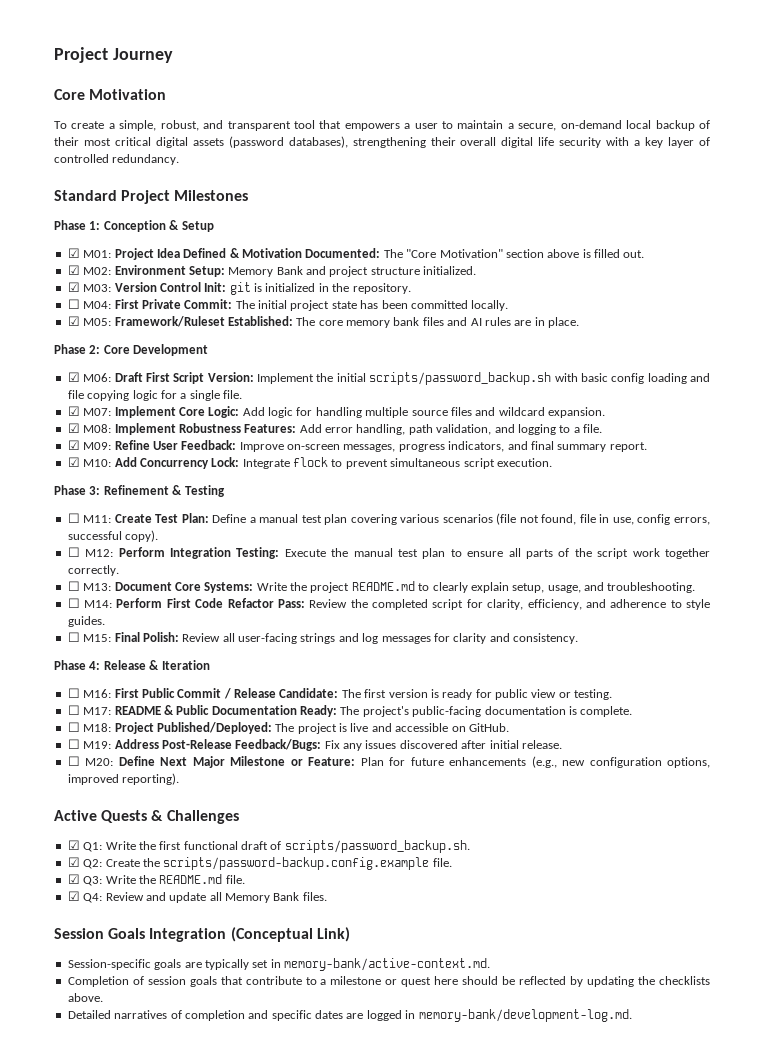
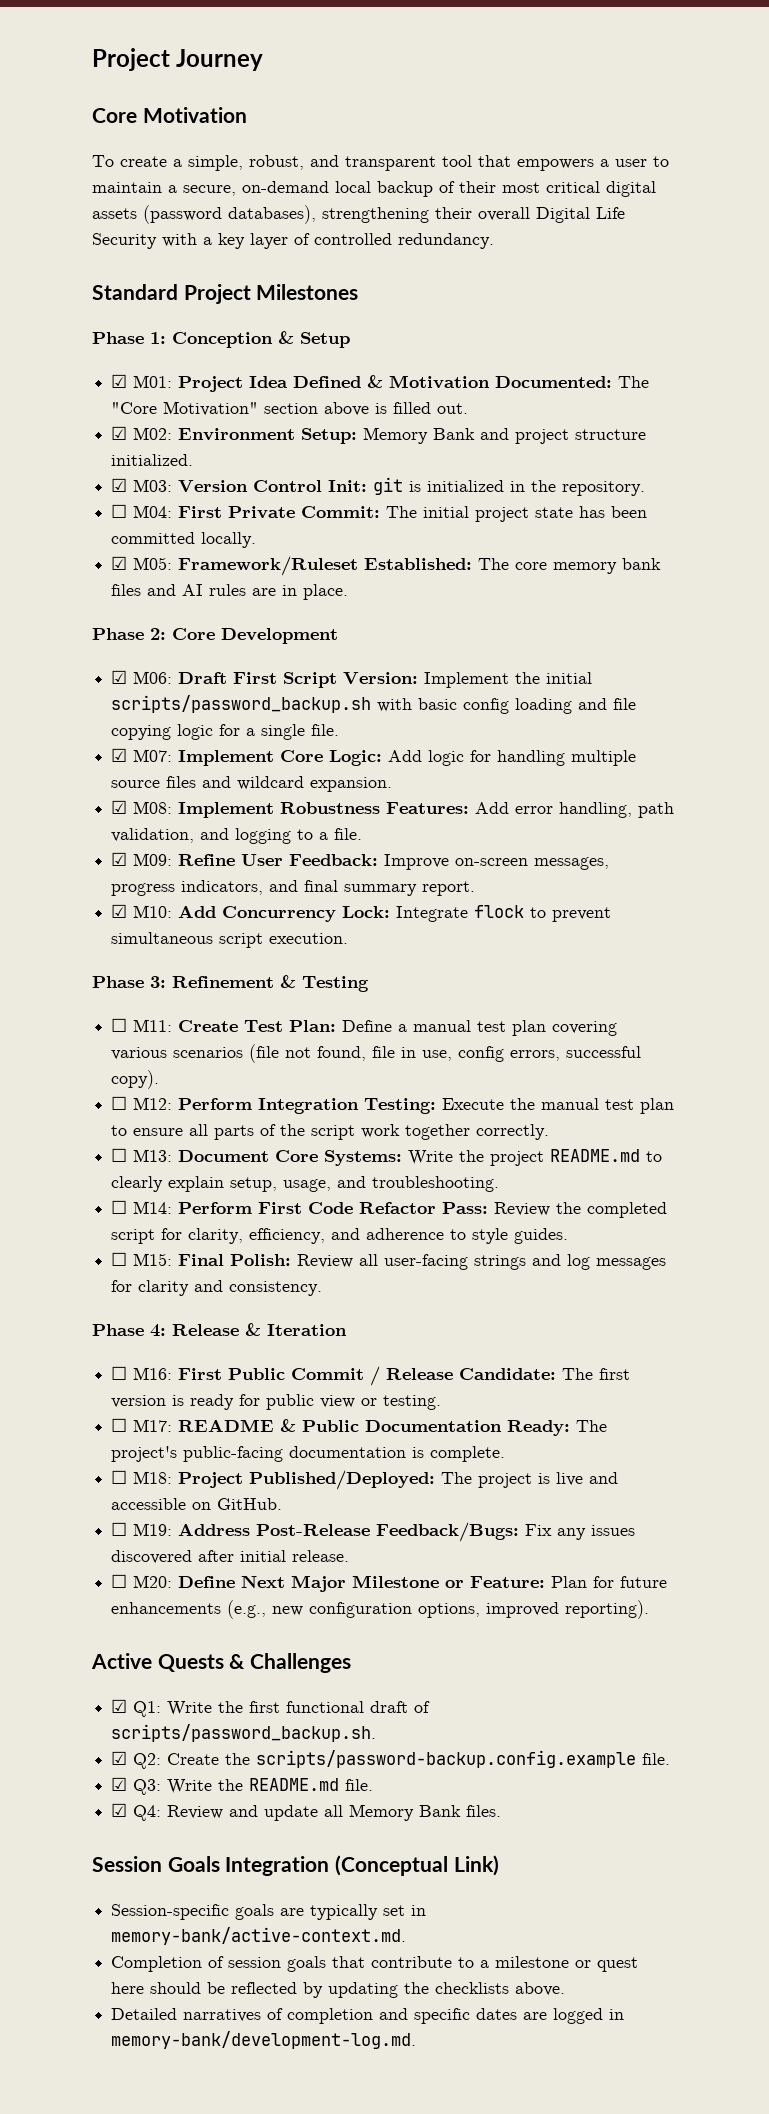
- To create a simple, robust, and transparent tool that empowers a user to maintain a secure, on-demand local backup of their most critical digital assets (password databases), strengthening their overall digital life security with a key layer of controlled redundancy.
+ To create a simple, robust, and transparent tool that empowers a user to maintain a secure, on-demand local backup of their most critical digital assets (password databases), strengthening their overall Digital Life Security with a key layer of controlled redundancy.

